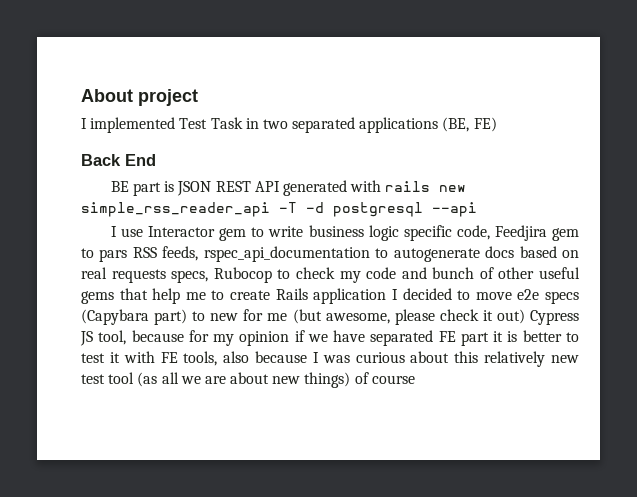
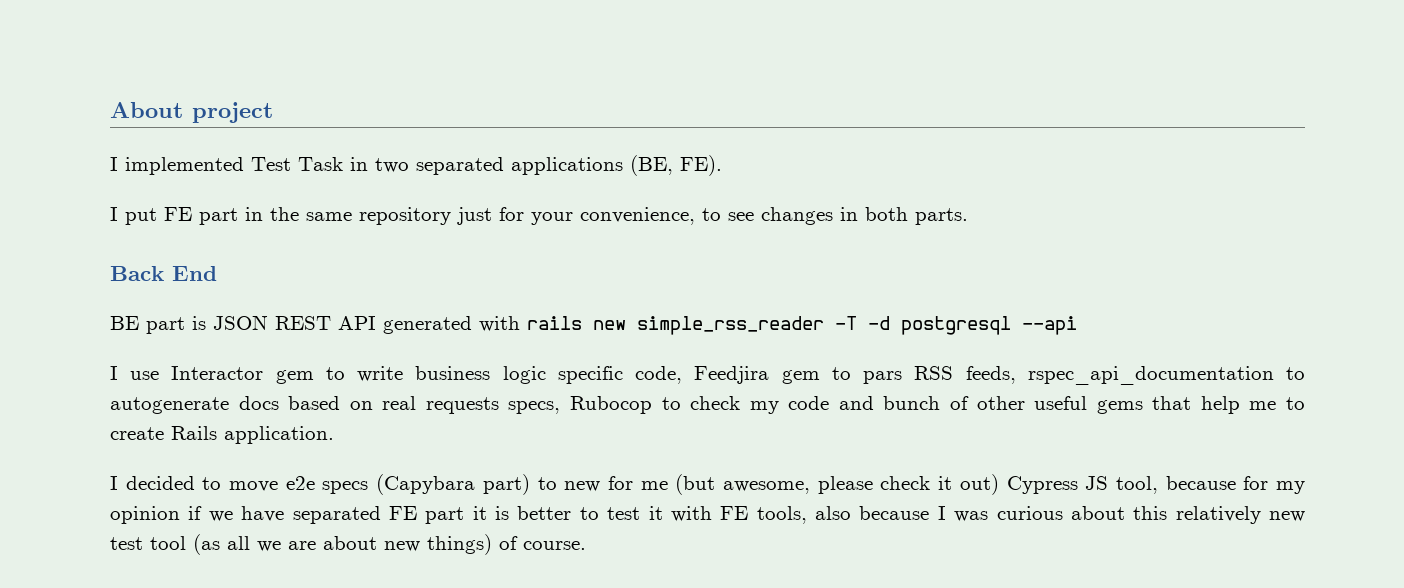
- I implemented Test Task in two separated applications (BE, FE)
+ I implemented Test Task in two separated applications (BE, FE).
+ I put FE part in the same repository just for your convenience, to see changes in both parts.
- BE part is JSON REST API generated with rails new simple_rss_reader_api -T -d postgresql --api
+ BE part is JSON REST API generated with rails new simple_rss_reader -T -d postgresql --api
- I use Interactor gem to write business logic specific code, Feedjira gem to pars RSS feeds, rspec_api_documentation to autogenerate docs based on real requests specs, Rubocop to check my code and bunch of other useful gems that help me to create Rails application I decided to move e2e specs (Capybara part) to new for me (but awesome, please check it out) Cypress JS tool, because for my opinion if we have separated FE part it is better to test it with FE tools, also because I was curious about this relatively new test tool (as all we are about new things) of course
+ I use Interactor gem to write business logic specific code, Feedjira gem to pars RSS feeds, rspec_api_documentation to autogenerate docs based on real requests specs, Rubocop to check my code and bunch of other useful gems that help me to create Rails application.
+ I decided to move e2e specs (Capybara part) to new for me (but awesome, please check it out) Cypress JS tool, because for my opinion if we have separated FE part it is better to test it with FE tools, also because I was curious about this relatively new test tool (as all we are about new things) of course.

